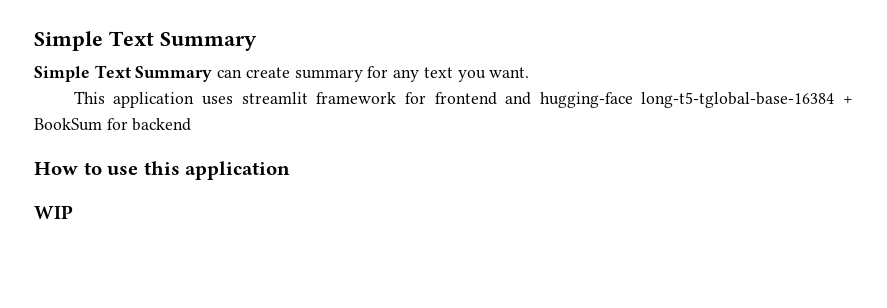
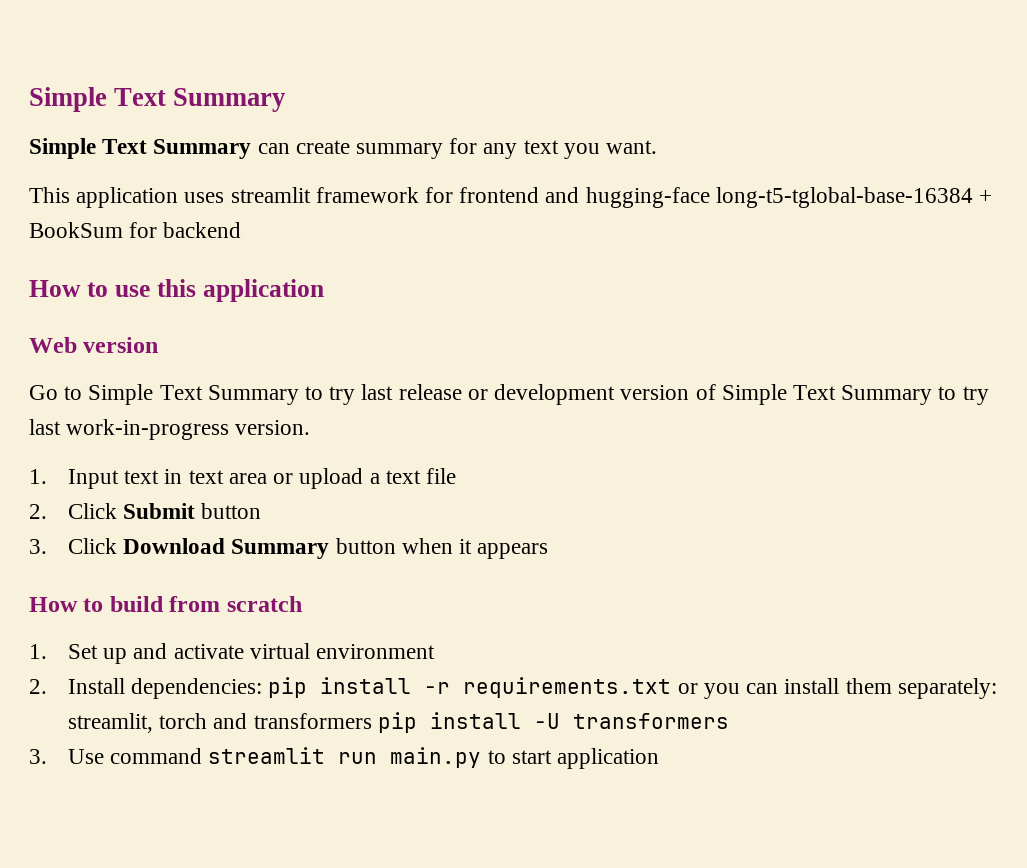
- WIP
+ Web version
+ Go to Simple Text Summary to try last release or development version of Simple Text Summary to try last work-in-progress version.
+ 1. Input text in text area or upload a text file
+ 2. Click Submit button
+ 3. Click Download Summary button when it appears
+ How to build from scratch
+ 1. Set up and activate virtual environment
+ 2. Install dependencies: pip install -r requirements.txt or you can install them separately: streamlit, torch and transformers pip install -U transformers
+ 3. Use command streamlit run main.py to start application

